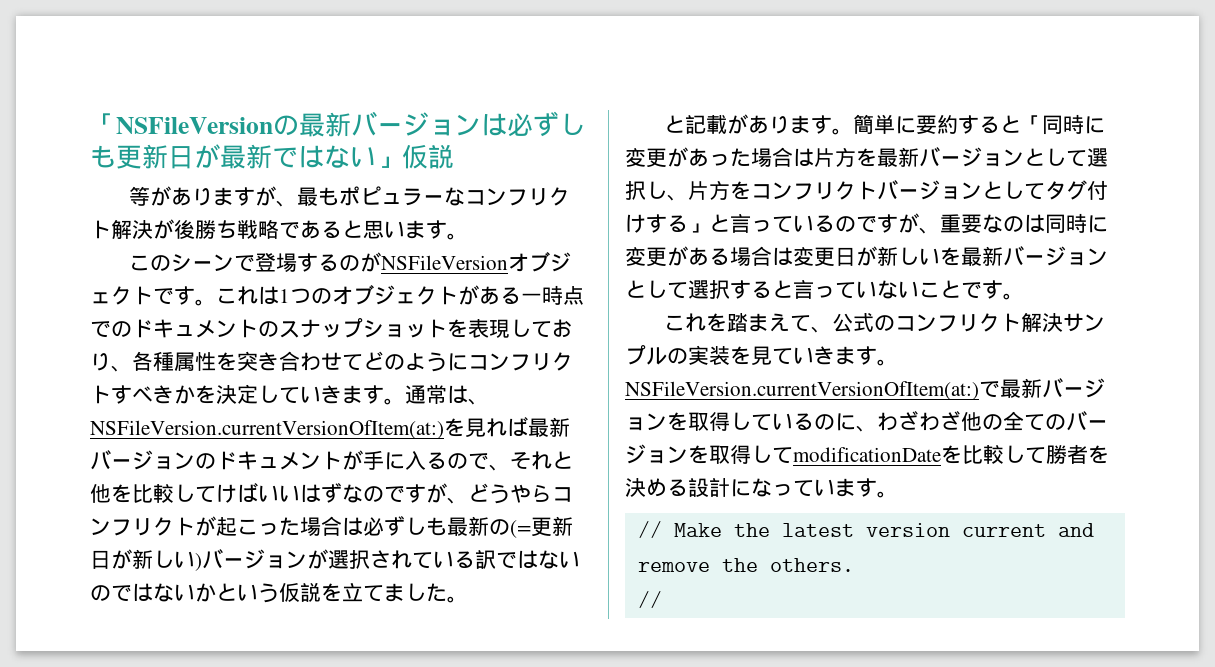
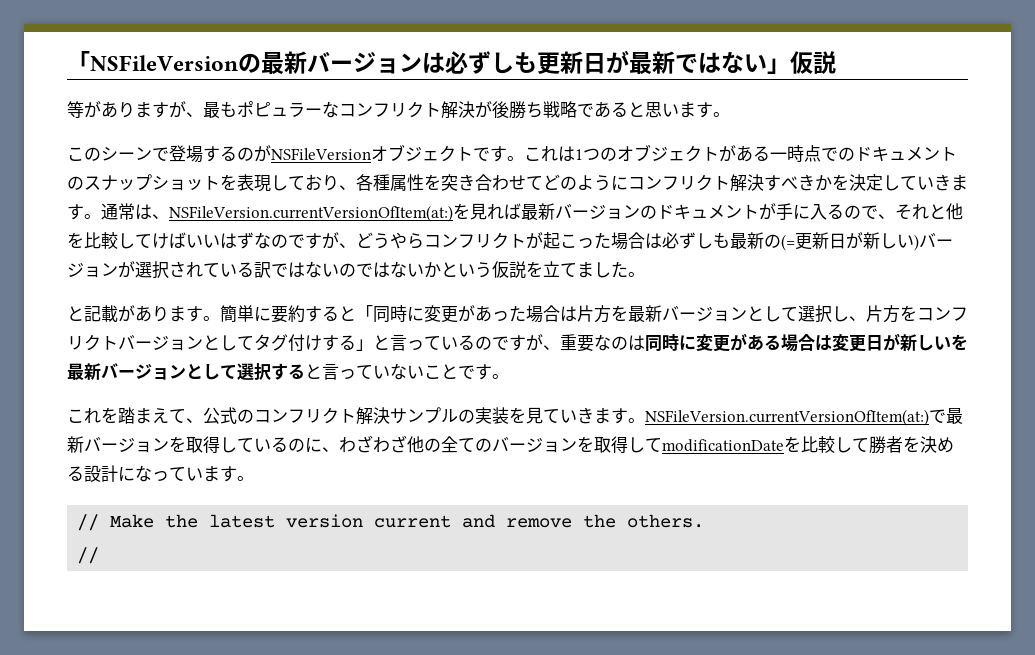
- これは1つのオブジェクトがある一時点でのドキュメントのスナップショットを表現しており、各種属性を突き合わせてどのようにコンフリクトすべきかを決定していきます。
+ これは1つのオブジェクトがある一時点でのドキュメントのスナップショットを表現しており、各種属性を突き合わせてどのようにコンフリクト解決すべきかを決定していきます。

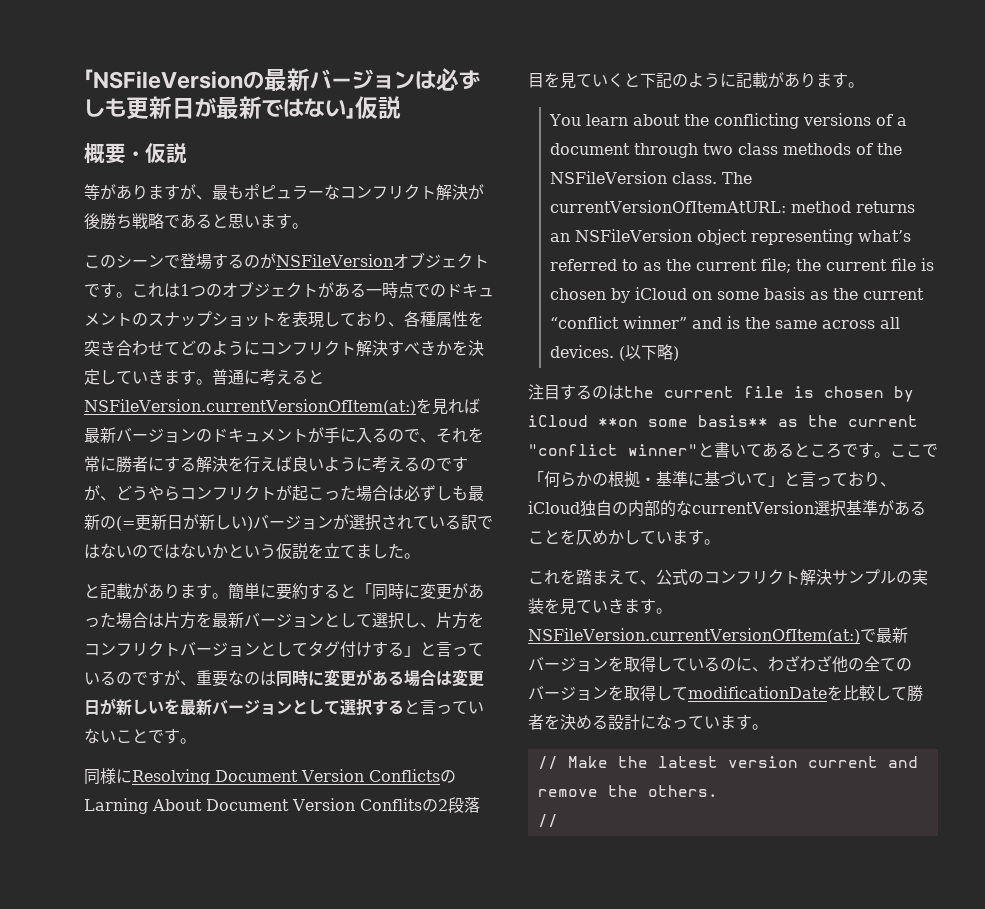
+ 概要・仮説
- 通常は、NSFileVersion.currentVersionOfItem(at:)を見れば最新バージョンのドキュメントが手に入るので、それと他を比較してけばいいはずなのですが、どうやらコンフリクトが起こった場合は必ずしも最新の(=更新日が新しい)バージョンが選択されている訳ではないのではないかという仮説を立てました。
+ 普通に考えるとNSFileVersion.currentVersionOfItem(at:)を見れば最新バージョンのドキュメントが手に入るので、それを常に勝者にする解決を行えば良いように考えるのですが、どうやらコンフリクトが起こった場合は必ずしも最新の(=更新日が新しい)バージョンが選択されている訳ではないのではないかという仮説を立てました。
+ 同様にResolving Document Version ConflictsのLarning About Document Version Conflitsの2段落目を見ていくと下記のように記載があります。
+ You learn about the conflicting versions of a document through two class methods of the NSFileVersion class. The currentVersionOfItemAtURL: method returns an NSFileVersion object representing what’s referred to as the current file; the current file is chosen by iCloud on some basis as the current “conflict winner” and is the same across all devices. (以下略)
+ 注目するのはthe current file is chosen by iCloud **on some basis** as the current "conflict winner"と書いてあるところです。ここで「何らかの根拠・基準に基づいて」と言っており、iCloud独自の内部的なcurrentVersion選択基準があることを仄めかしています。

